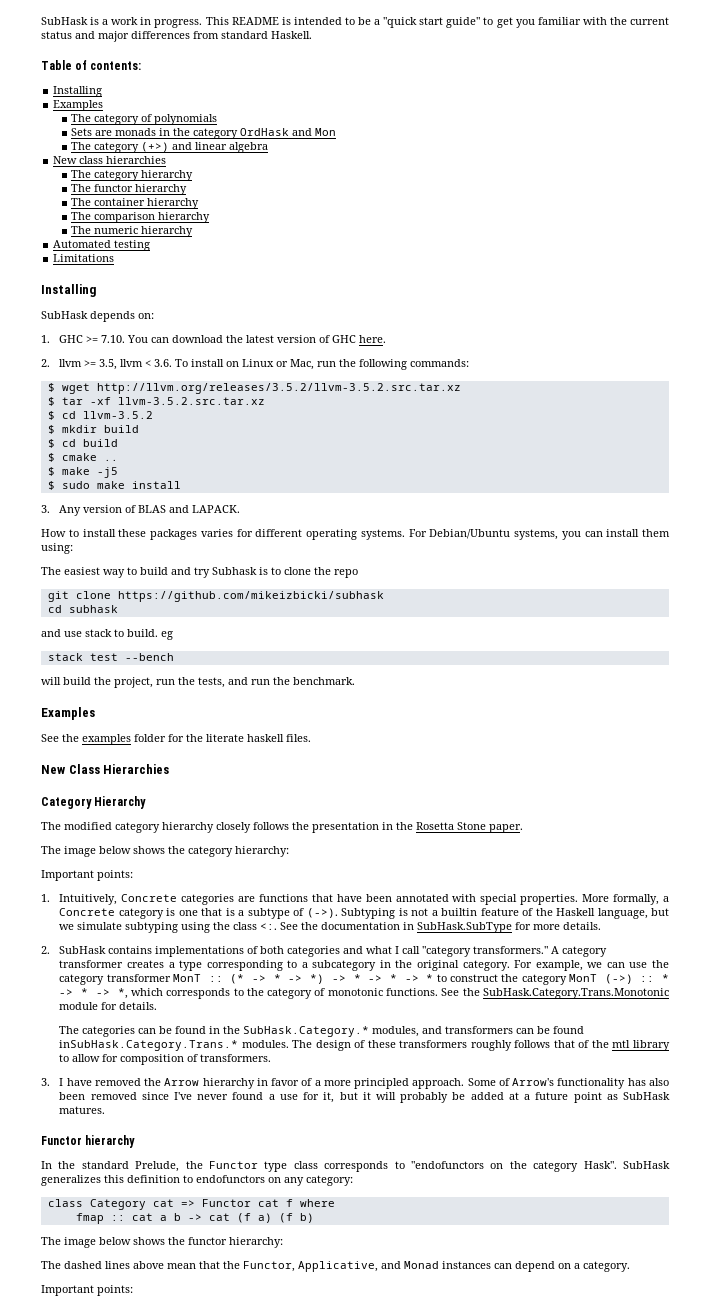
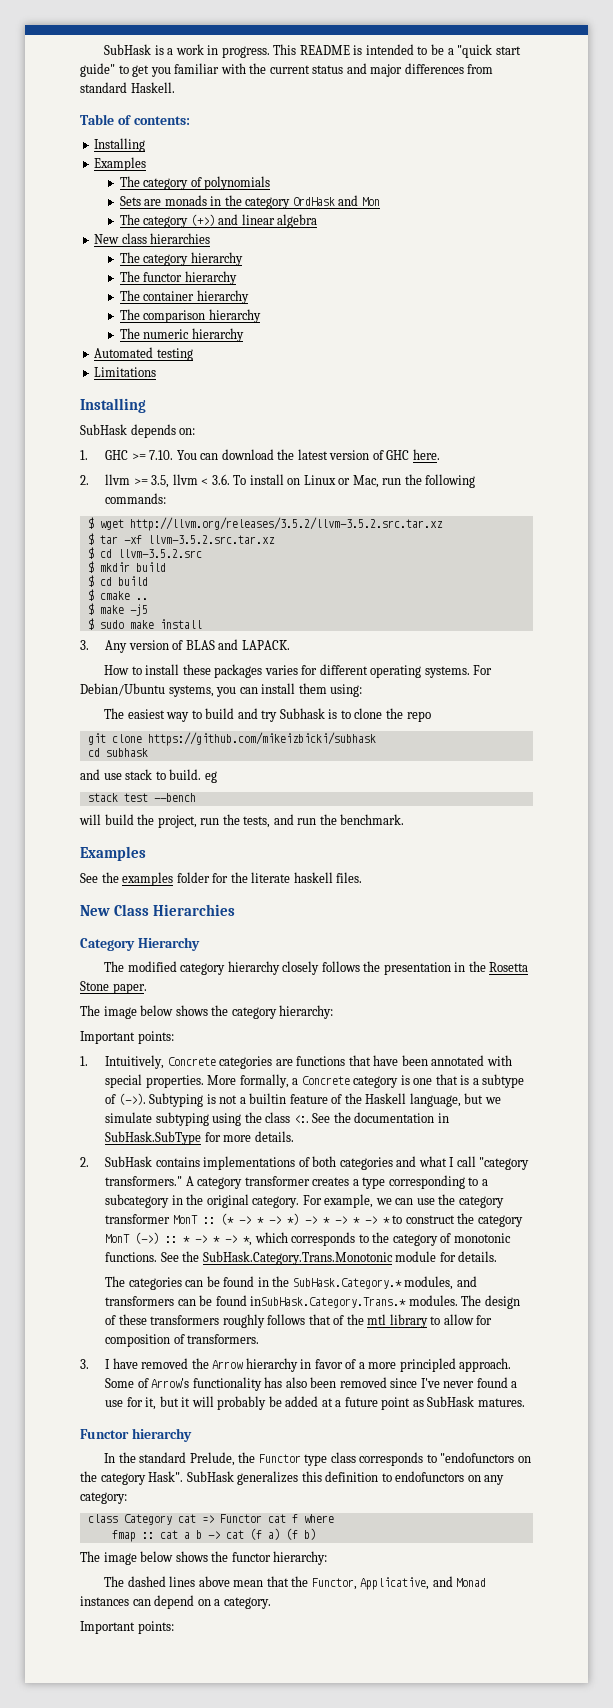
- $ cd llvm-3.5.2
+ $ cd llvm-3.5.2.src

